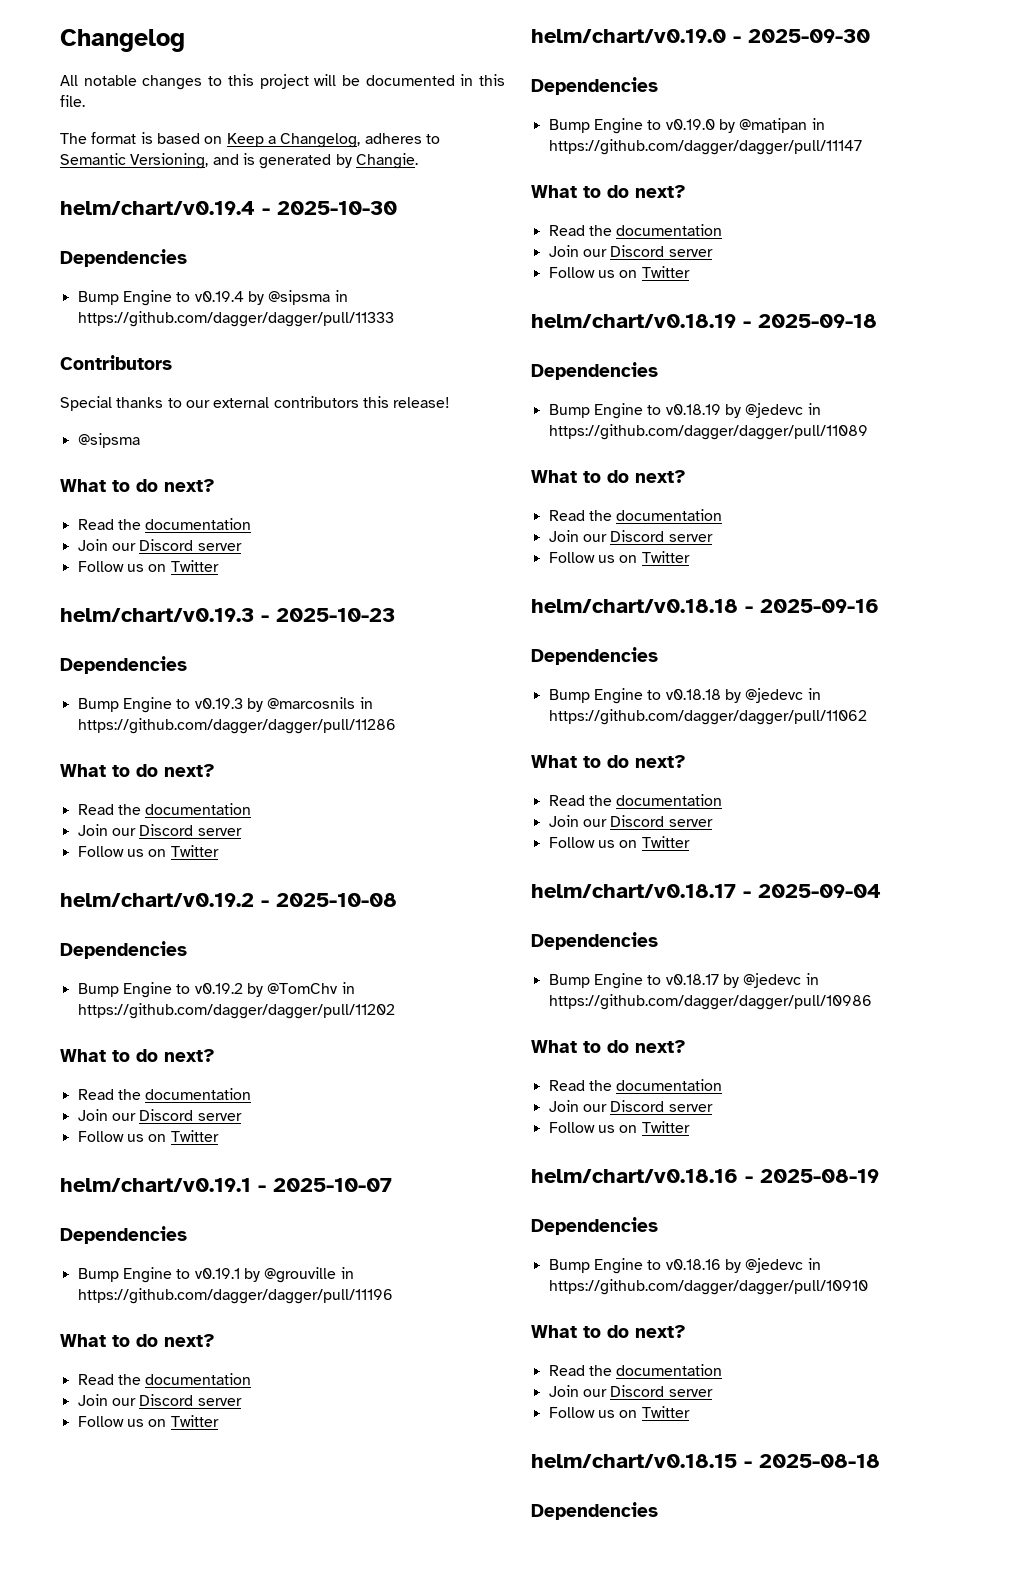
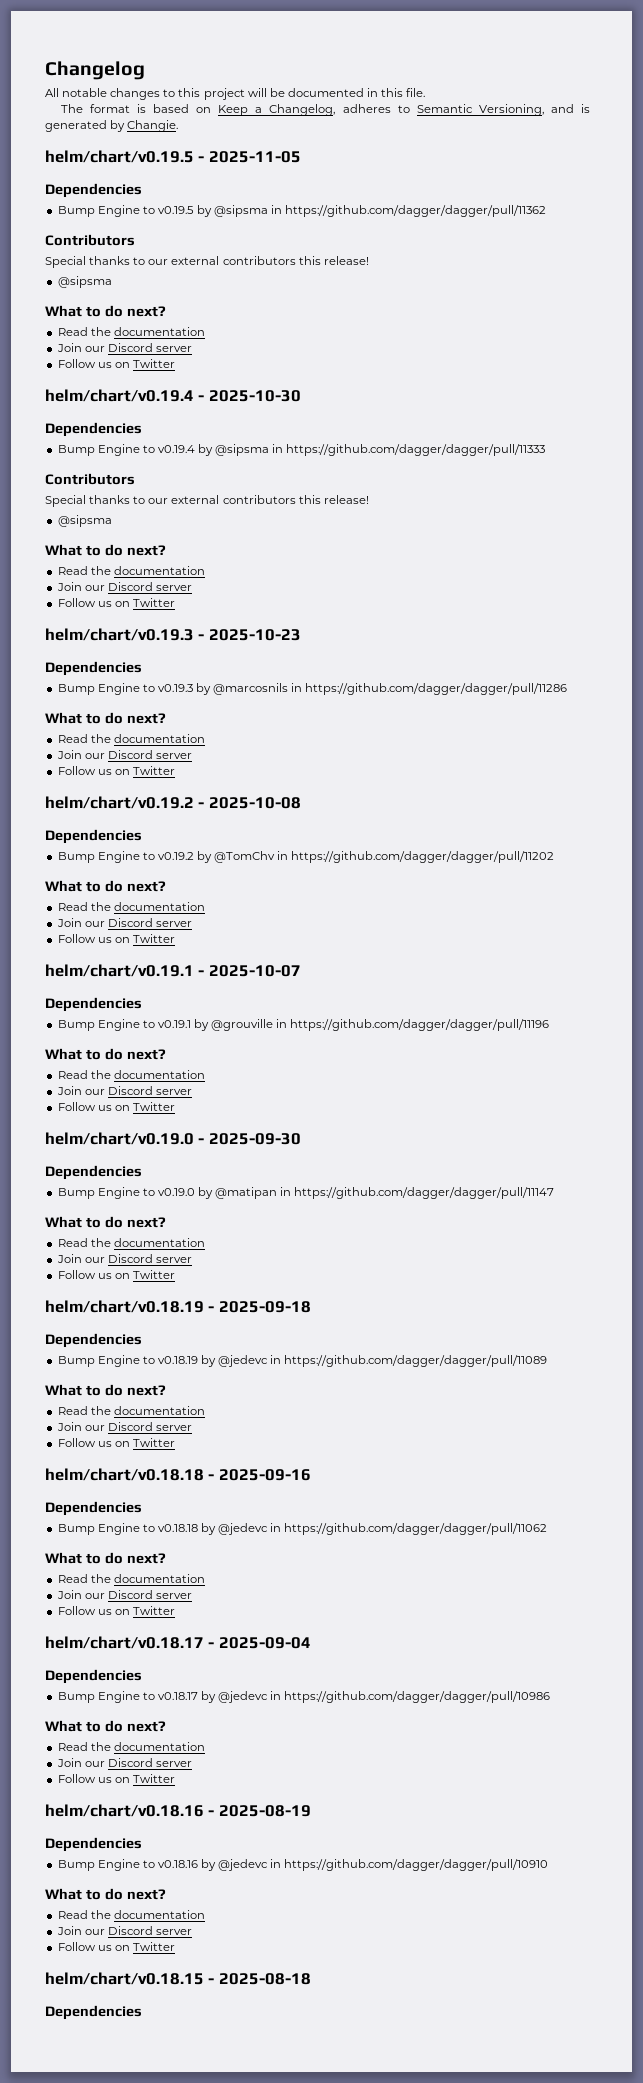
+ helm/chart/v0.19.5 - 2025-11-05
+ Dependencies
+ Bump Engine to v0.19.5 by @sipsma in https://github.com/dagger/dagger/pull/11362
+ Contributors
+ Special thanks to our external contributors this release!
+ @sipsma
+ What to do next?
+ Read the documentation
+ Join our Discord server
+ Follow us on Twitter

